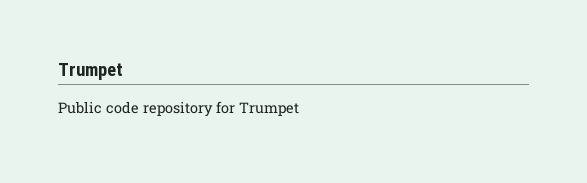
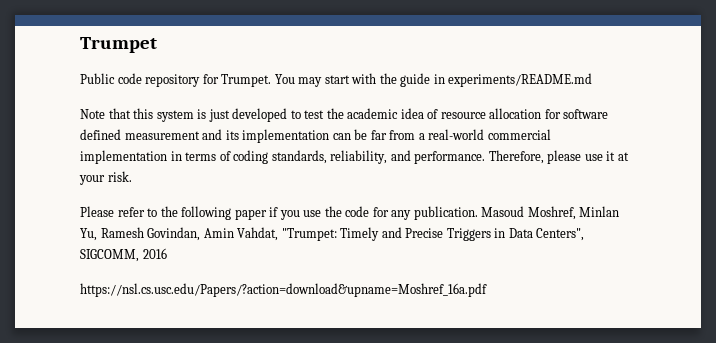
- Public code repository for Trumpet
+ Public code repository for Trumpet. You may start with the guide in experiments/README.md
+ Note that this system is just developed to test the academic idea of resource allocation for software defined measurement and its implementation can be far from a real-world commercial implementation in terms of coding standards, reliability, and performance. Therefore, please use it at your risk.
+ Please refer to the following paper if you use the code for any publication. Masoud Moshref, Minlan Yu, Ramesh Govindan, Amin Vahdat, "Trumpet: Timely and Precise Triggers in Data Centers", SIGCOMM, 2016
+ https://nsl.cs.usc.edu/Papers/?action=download&upname=Moshref_16a.pdf

